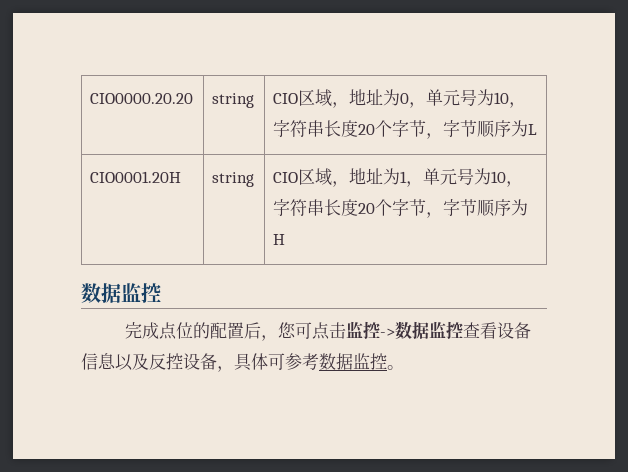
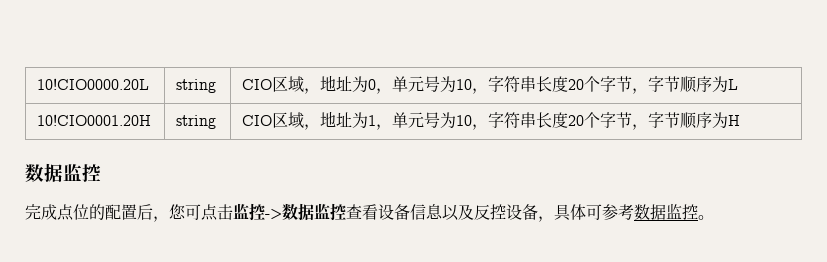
- CIO0000.20.20 | string | CIO区域，地址为0，单元号为10，字符串长度20个字节，字节顺序为L
+ 10!CIO0000.20L | string | CIO区域，地址为0，单元号为10，字符串长度20个字节，字节顺序为L
- CIO0001.20H | string | CIO区域，地址为1，单元号为10，字符串长度20个字节，字节顺序为H
+ 10!CIO0001.20H | string | CIO区域，地址为1，单元号为10，字符串长度20个字节，字节顺序为H

